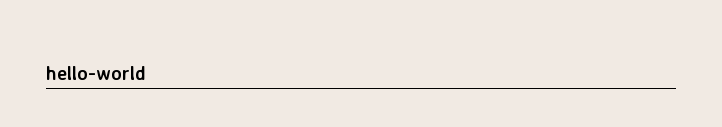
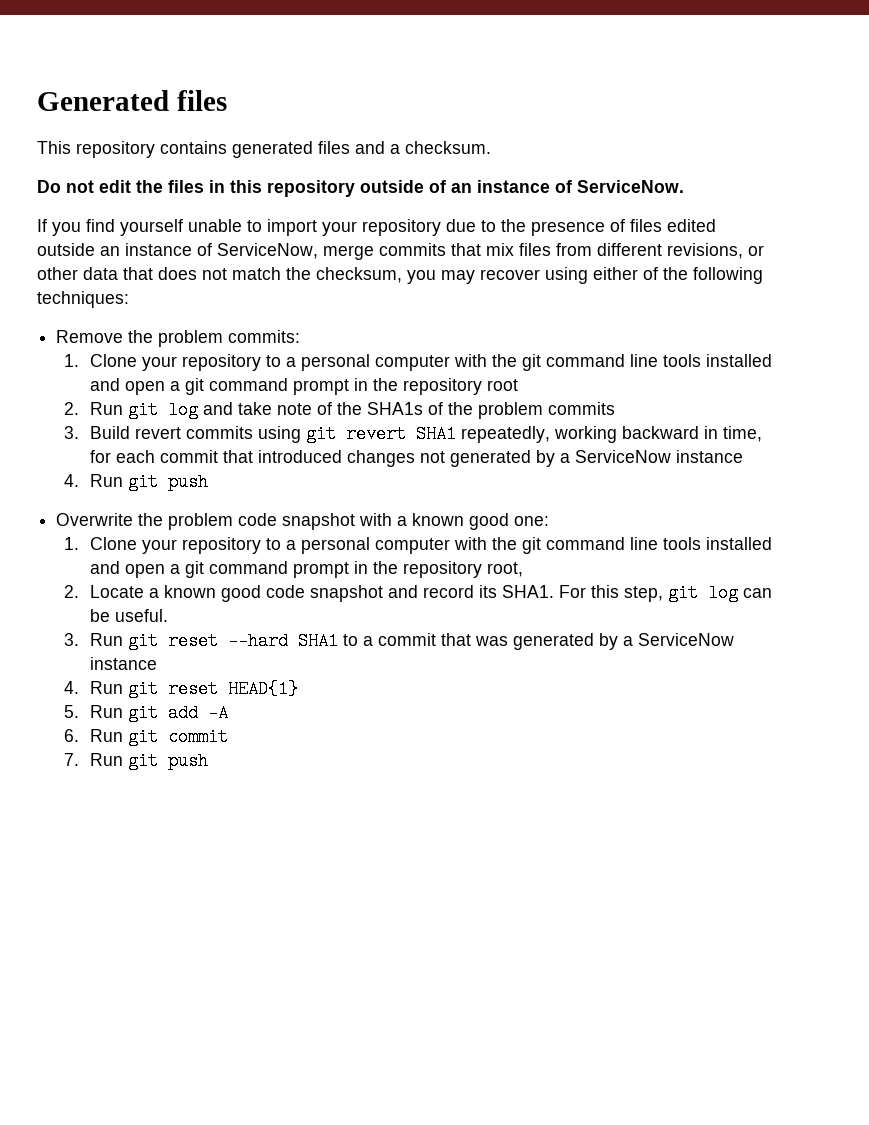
- hello-world
+ Generated files
+ This repository contains generated files and a checksum.
+ Do not edit the files in this repository outside of an instance of ServiceNow.
+ If you find yourself unable to import your repository due to the presence of files edited outside an instance of ServiceNow, merge commits that mix files from different revisions, or other data that does not match the checksum, you may recover using either of the following techniques:
+ Remove the problem commits:
+ 1. Clone your repository to a personal computer with the git command line tools installed and open a git command prompt in the repository root
+ 2. Run git log and take note of the SHA1s of the problem commits
+ 3. Build revert commits using git revert SHA1 repeatedly, working backward in time, for each commit that introduced changes not generated by a ServiceNow instance
+ 4. Run git push
+ Overwrite the problem code snapshot with a known good one:
+ 1. Clone your repository to a personal computer with the git command line tools installed and open a git command prompt in the repository root,
+ 2. Locate a known good code snapshot and record its SHA1. For this step, git log can be useful.
+ 3. Run git reset --hard SHA1 to a commit that was generated by a ServiceNow instance
+ 4. Run git reset HEAD{1}
+ 5. Run git add -A
+ 6. Run git commit
+ 7. Run git push

